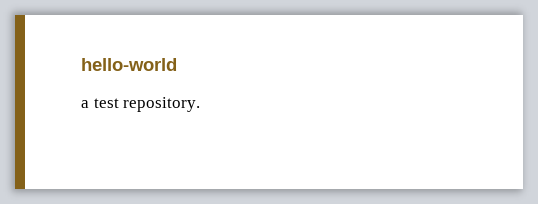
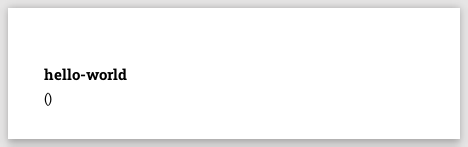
- a test repository.
+ ()

